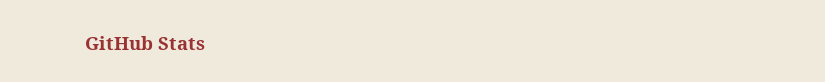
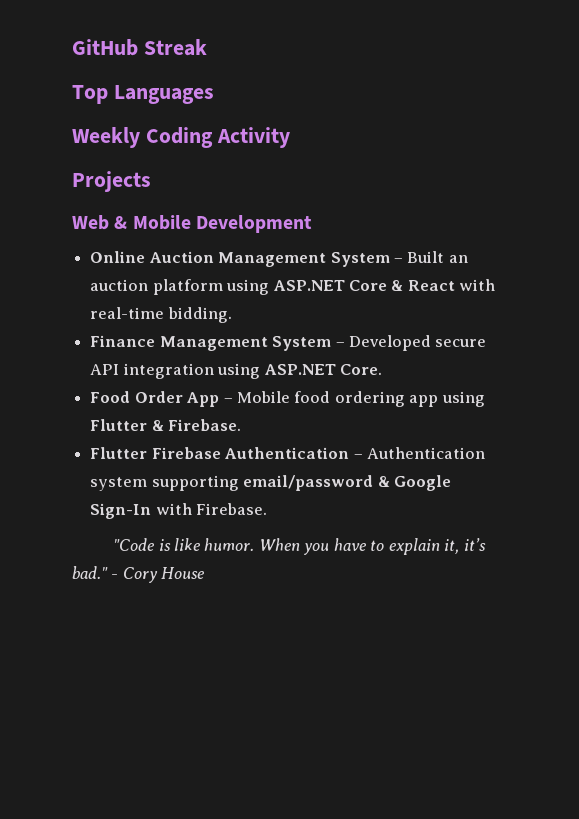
- GitHub Stats
+ GitHub Streak
+ Top Languages
+ Weekly Coding Activity
+ Projects
+ Web & Mobile Development
+ Online Auction Management System – Built an auction platform using ASP.NET Core & React with real-time bidding.
+ Finance Management System – Developed secure API integration using ASP.NET Core.
+ Food Order App – Mobile food ordering app using Flutter & Firebase.
+ Flutter Firebase Authentication – Authentication system supporting email/password & Google Sign-In with Firebase.
+ "Code is like humor. When you have to explain it, it’s bad." - Cory House

